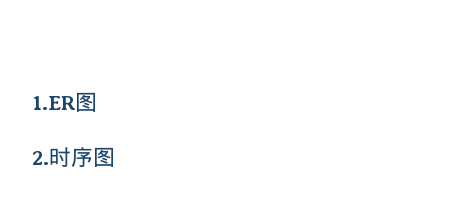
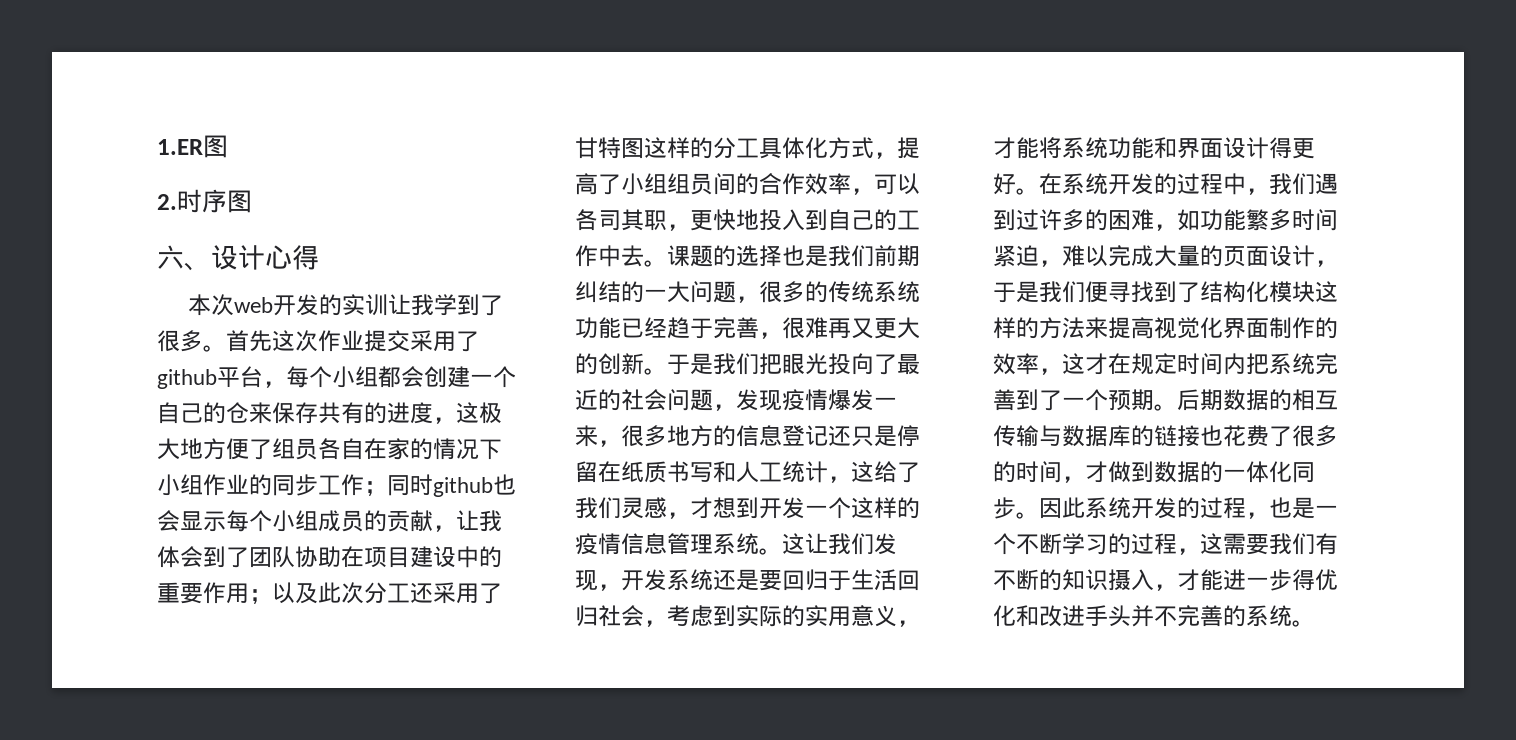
+ 六、设计心得
+ 本次web开发的实训让我学到了很多。首先这次作业提交采用了github平台，每个小组都会创建一个自己的仓来保存共有的进度，这极大地方便了组员各自在家的情况下小组作业的同步工作；同时github也会显示每个小组成员的贡献，让我体会到了团队协助在项目建设中的重要作用；以及此次分工还采用了甘特图这样的分工具体化方式，提高了小组组员间的合作效率，可以各司其职，更快地投入到自己的工作中去。课题的选择也是我们前期纠结的一大问题，很多的传统系统功能已经趋于完善，很难再又更大的创新。于是我们把眼光投向了最近的社会问题，发现疫情爆发一来，很多地方的信息登记还只是停留在纸质书写和人工统计，这给了我们灵感，才想到开发一个这样的疫情信息管理系统。这让我们发现，开发系统还是要回归于生活回归社会，考虑到实际的实用意义，才能将系统功能和界面设计得更好。在系统开发的过程中，我们遇到过许多的困难，如功能繁多时间紧迫，难以完成大量的页面设计，于是我们便寻找到了结构化模块这样的方法来提高视觉化界面制作的效率，这才在规定时间内把系统完善到了一个预期。后期数据的相互传输与数据库的链接也花费了很多的时间，才做到数据的一体化同步。因此系统开发的过程，也是一个不断学习的过程，这需要我们有不断的知识摄入，才能进一步得优化和改进手头并不完善的系统。

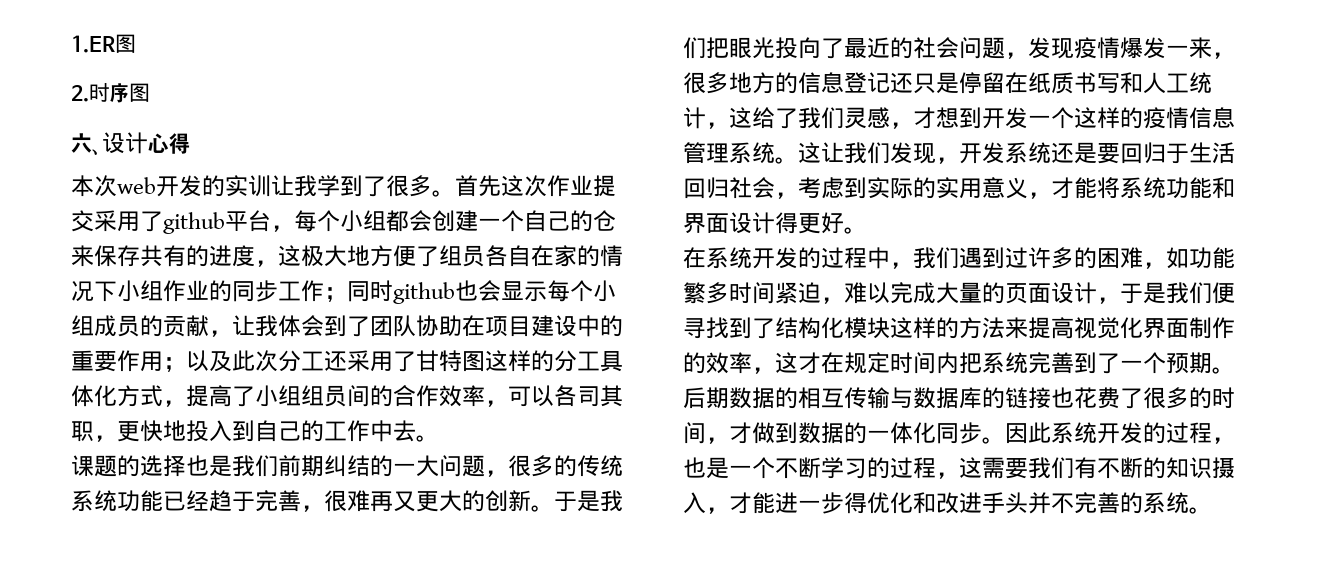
- 以及此次分工还采用了甘特图这样的分工具体化方式，提高了小组组员间的合作效率，可以各司其职，更快地投入到自己的工作中去。课题的选择也是我们前期纠结的一大问题，很多的传统系统功能已经趋于完善，很难再又更大的创新。
+ 以及此次分工还采用了甘特图这样的分工具体化方式，提高了小组组员间的合作效率，可以各司其职，更快地投入到自己的工作中去。
+ 课题的选择也是我们前期纠结的一大问题，很多的传统系统功能已经趋于完善，很难再又更大的创新。
- 这让我们发现，开发系统还是要回归于生活回归社会，考虑到实际的实用意义，才能将系统功能和界面设计得更好。在系统开发的过程中，我们遇到过许多的困难，如功能繁多时间紧迫，难以完成大量的页面设计，于是我们便寻找到了结构化模块这样的方法来提高视觉化界面制作的效率，这才在规定时间内把系统完善到了一个预期。
+ 这让我们发现，开发系统还是要回归于生活回归社会，考虑到实际的实用意义，才能将系统功能和界面设计得更好。
+ 在系统开发的过程中，我们遇到过许多的困难，如功能繁多时间紧迫，难以完成大量的页面设计，于是我们便寻找到了结构化模块这样的方法来提高视觉化界面制作的效率，这才在规定时间内把系统完善到了一个预期。

